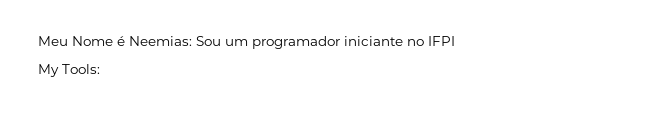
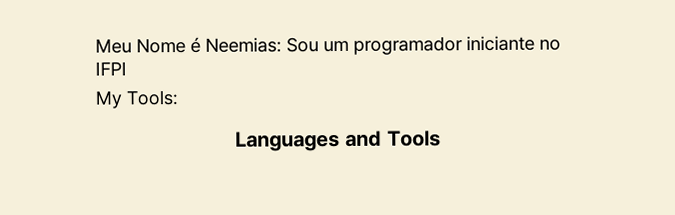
+ Languages and Tools

